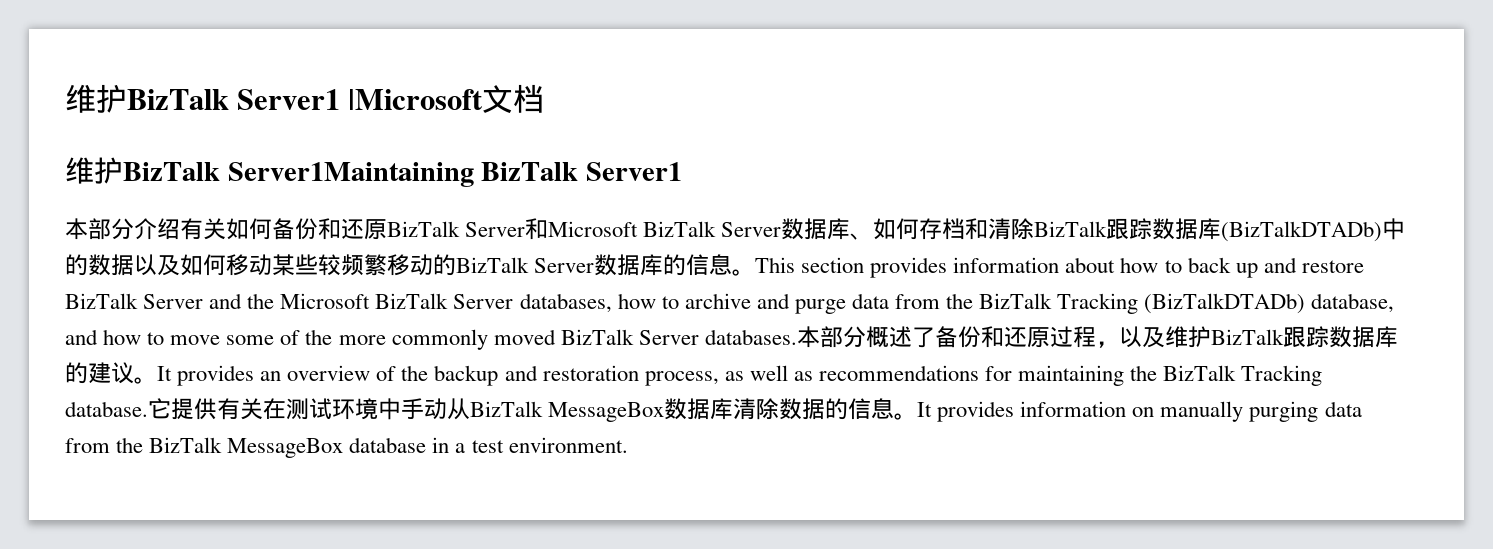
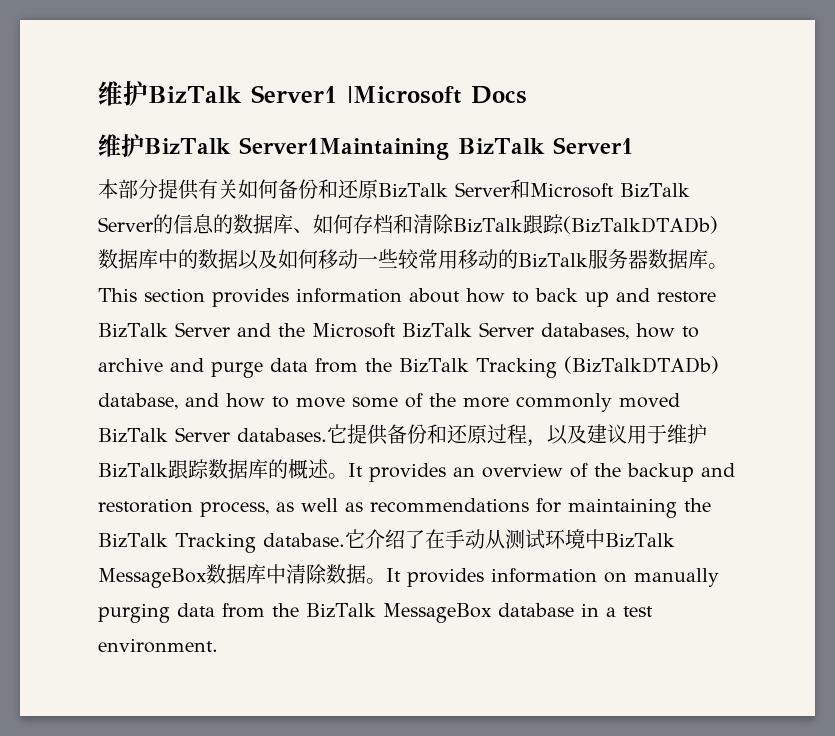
- 维护BizTalk Server1 |Microsoft文档
+ 维护BizTalk Server1 |Microsoft Docs
- 本部分介绍有关如何备份和还原BizTalk Server和Microsoft BizTalk Server数据库、如何存档和清除BizTalk跟踪数据库(BizTalkDTADb)中的数据以及如何移动某些较频繁移动的BizTalk Server数据库的信息。
+ 本部分提供有关如何备份和还原BizTalk Server和Microsoft BizTalk Server的信息的数据库、如何存档和清除BizTalk跟踪(BizTalkDTADb)数据库中的数据以及如何移动一些较常用移动的BizTalk服务器数据库。
- 本部分概述了备份和还原过程，以及维护BizTalk跟踪数据库的建议。
+ 它提供备份和还原过程，以及建议用于维护BizTalk跟踪数据库的概述。
- 它提供有关在测试环境中手动从BizTalk MessageBox数据库清除数据的信息。
+ 它介绍了在手动从测试环境中BizTalk MessageBox数据库中清除数据。

